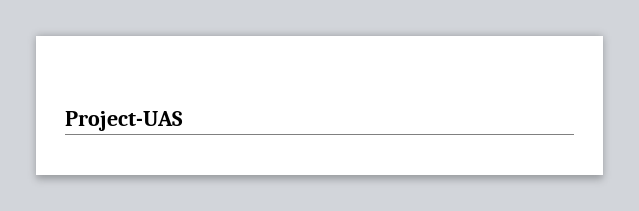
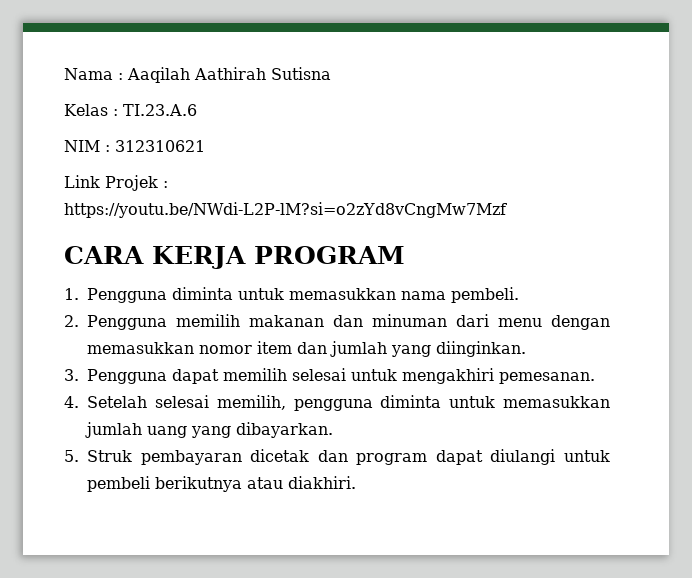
- Project-UAS
+ Nama : Aaqilah Aathirah Sutisna
+ Kelas : TI.23.A.6
+ NIM : 312310621
+ Link Projek : https://youtu.be/NWdi-L2P-lM?si=o2zYd8vCngMw7Mzf
+ CARA KERJA PROGRAM
+ 1. Pengguna diminta untuk memasukkan nama pembeli.
+ 2. Pengguna memilih makanan dan minuman dari menu dengan memasukkan nomor item dan jumlah yang diinginkan.
+ 3. Pengguna dapat memilih selesai untuk mengakhiri pemesanan.
+ 4. Setelah selesai memilih, pengguna diminta untuk memasukkan jumlah uang yang dibayarkan.
+ 5. Struk pembayaran dicetak dan program dapat diulangi untuk pembeli berikutnya atau diakhiri.

